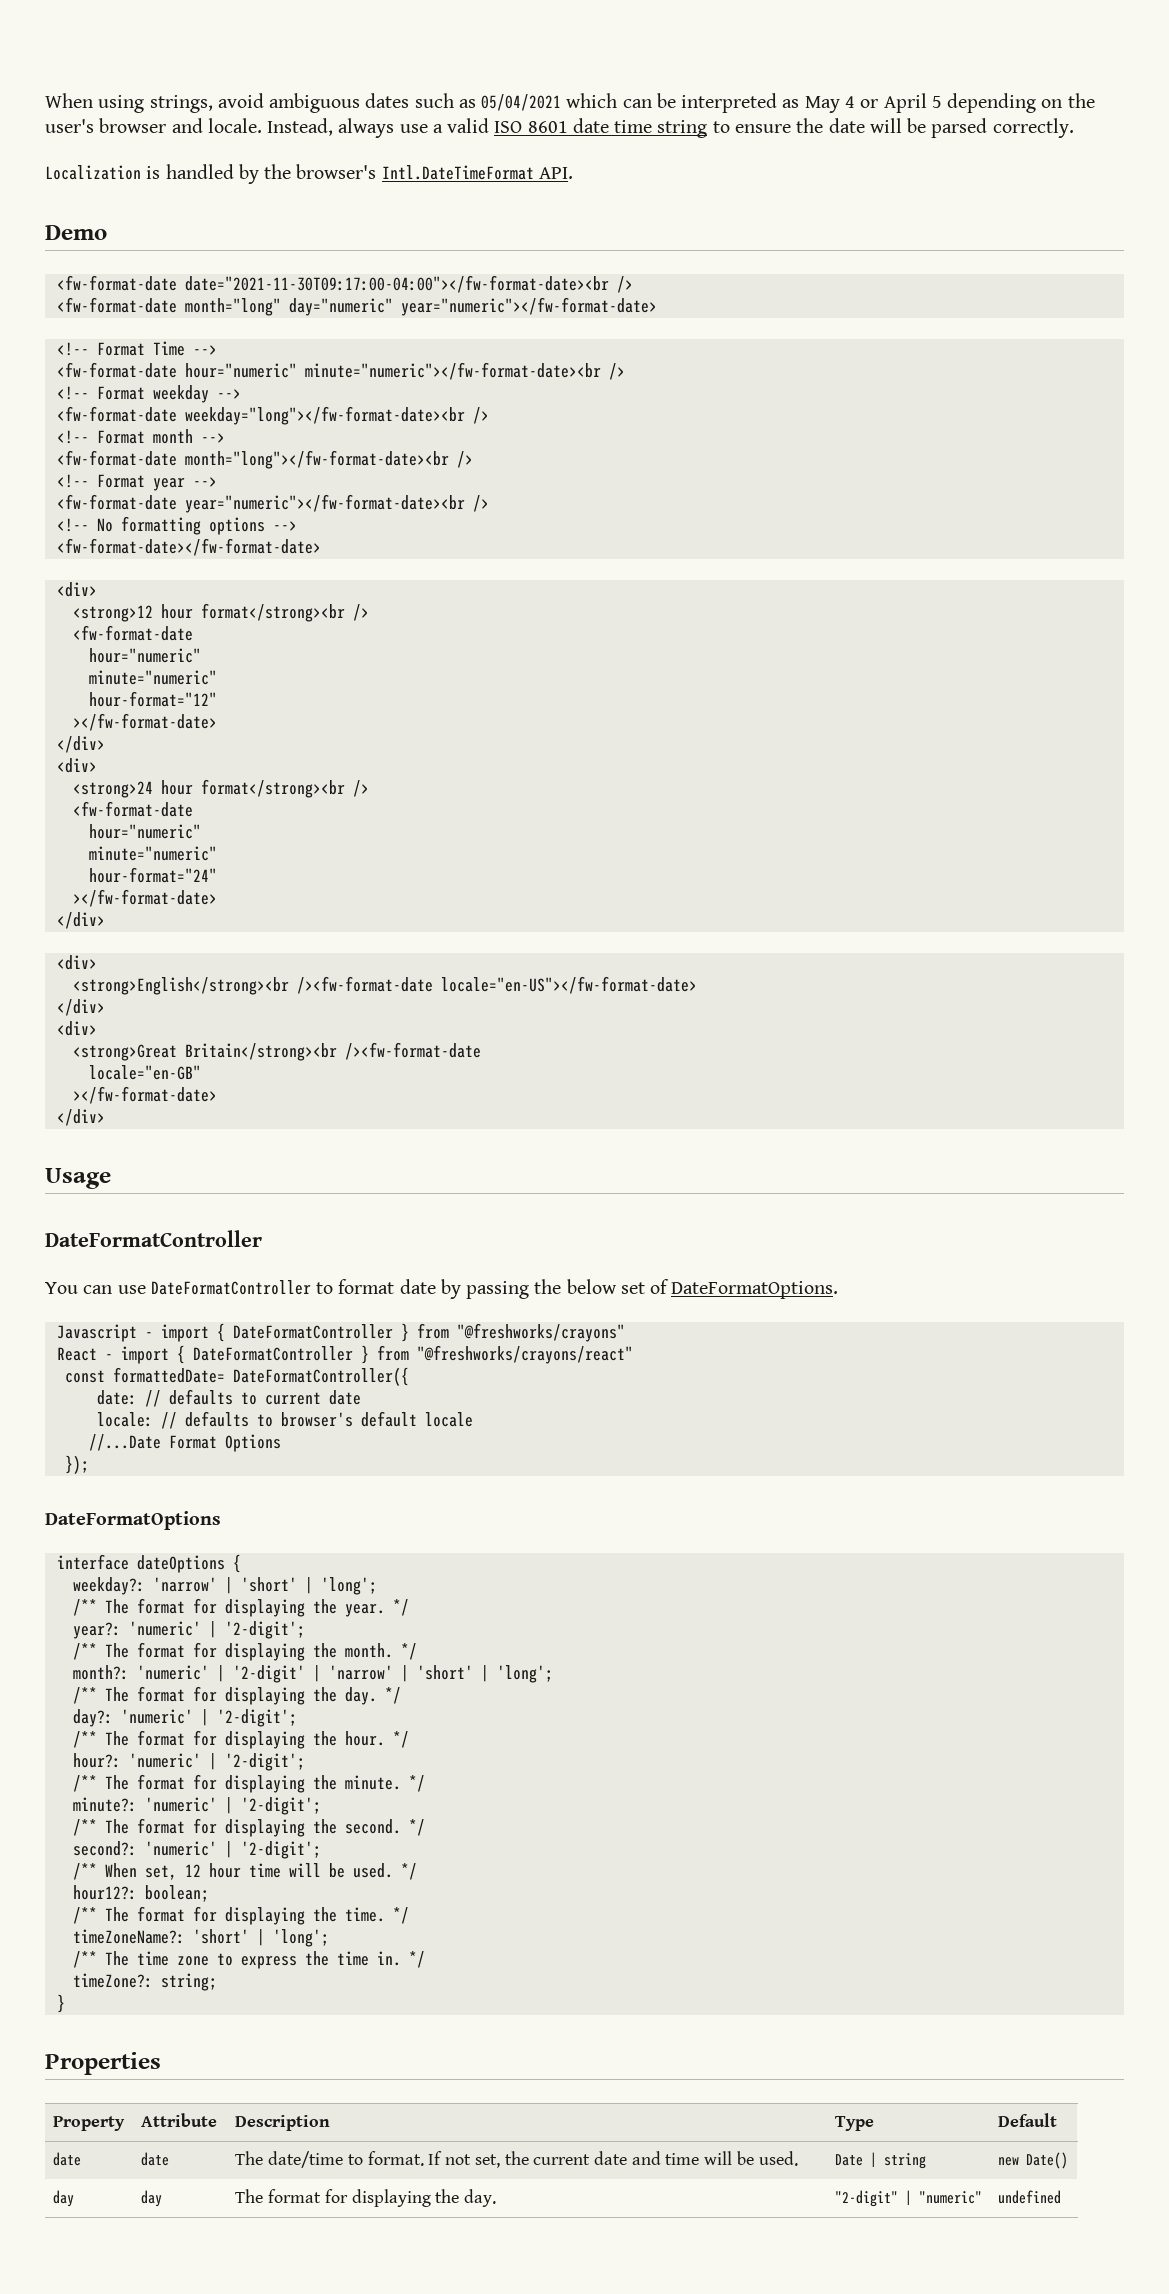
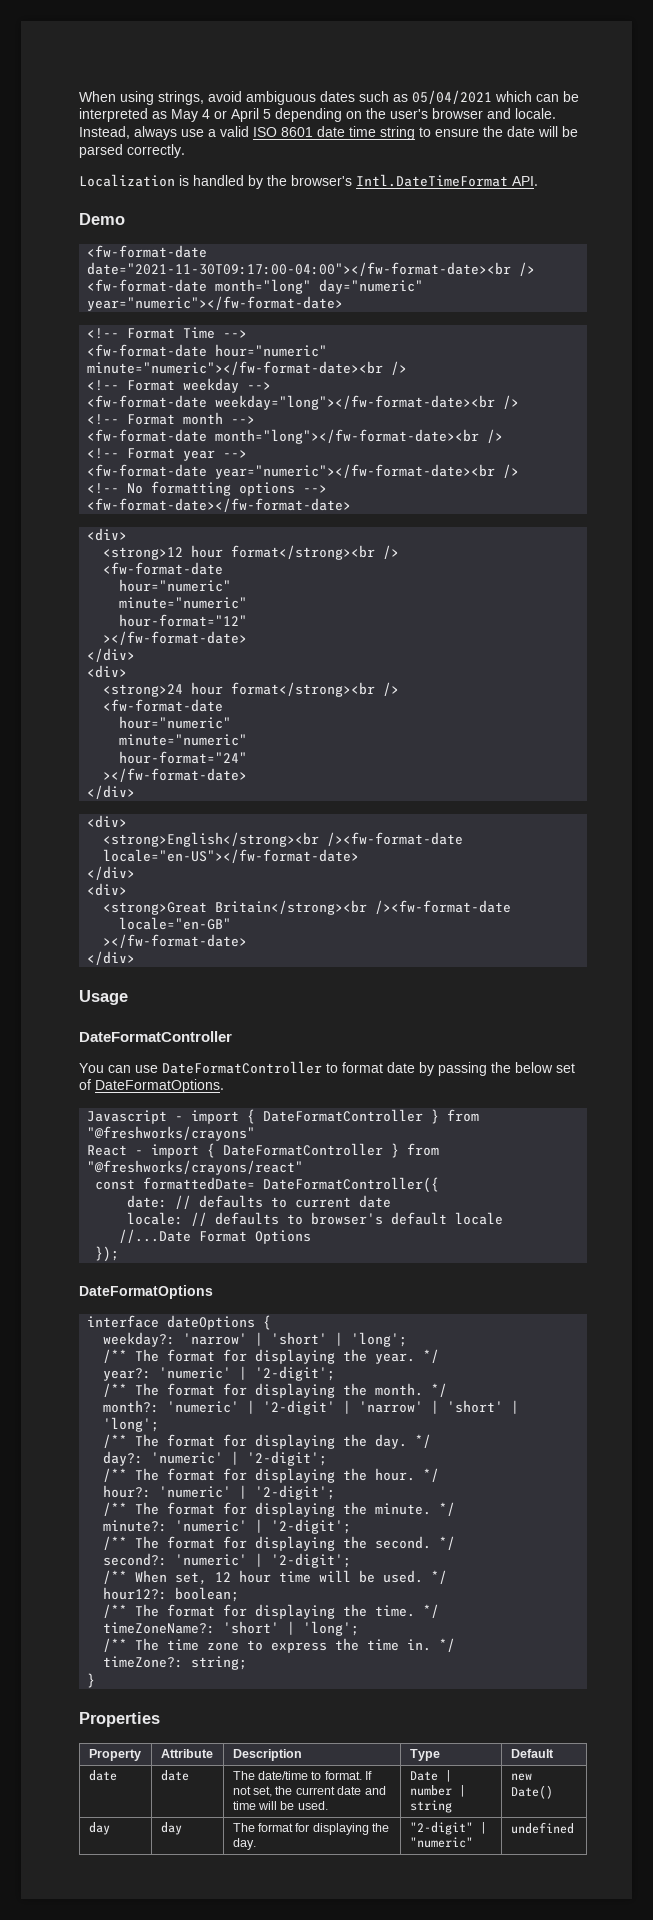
- date | date | The date/time to format. If not set, the current date and time will be used. | Date | string | new Date()
+ date | date | The date/time to format. If not set, the current date and time will be used. | Date | number | string | new Date()

